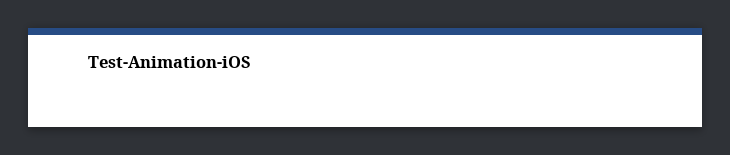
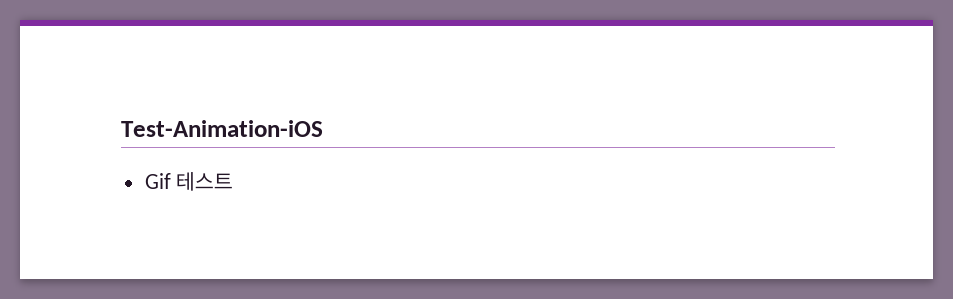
+ Gif 테스트

